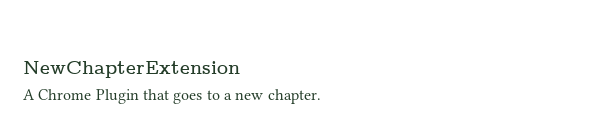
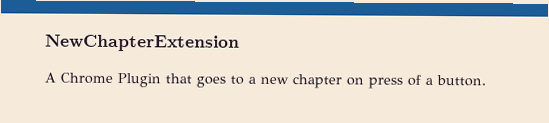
- A Chrome Plugin that goes to a new chapter.
+ A Chrome Plugin that goes to a new chapter on press of a button.

